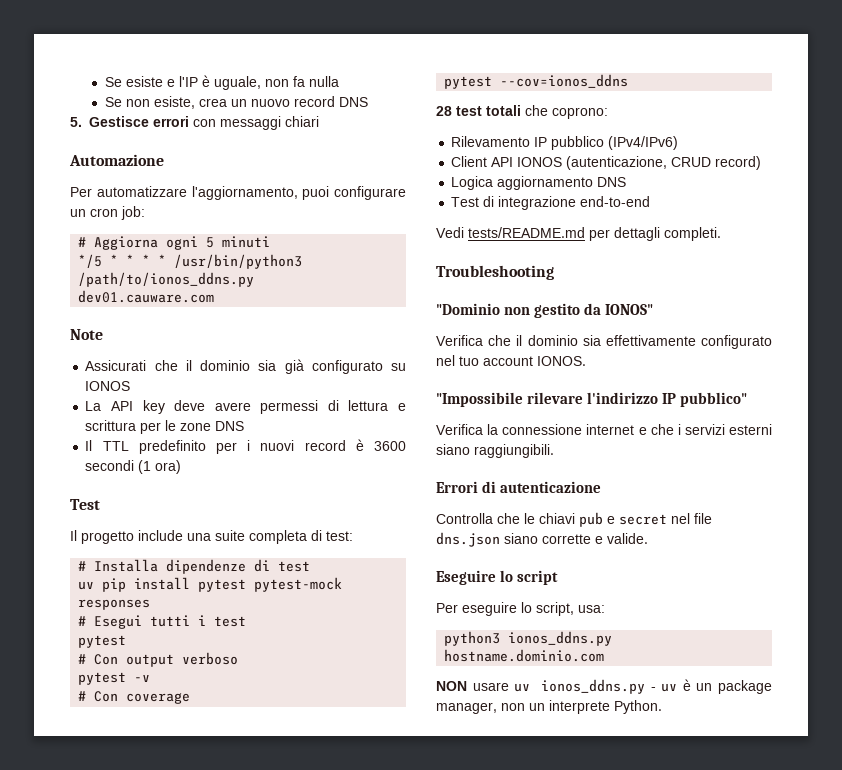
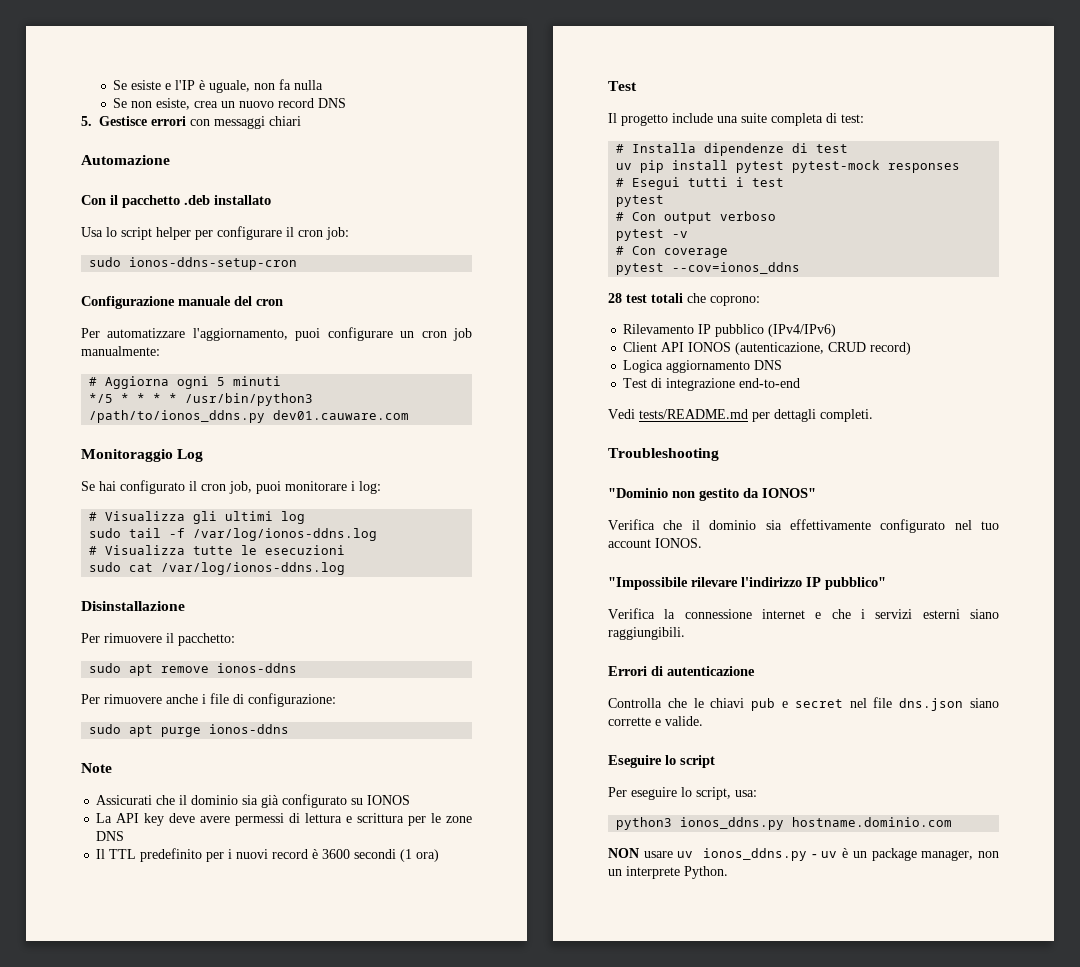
+ Con il pacchetto .deb installato
+ Usa lo script helper per configurare il cron job:
+ sudo ionos-ddns-setup-cron
+ Configurazione manuale del cron
- Per automatizzare l'aggiornamento, puoi configurare un cron job:
+ Per automatizzare l'aggiornamento, puoi configurare un cron job manualmente:
+ Monitoraggio Log
+ Se hai configurato il cron job, puoi monitorare i log:
+ # Visualizza gli ultimi log
+ sudo tail -f /var/log/ionos-ddns.log
+ # Visualizza tutte le esecuzioni
+ sudo cat /var/log/ionos-ddns.log
+ Disinstallazione
+ Per rimuovere il pacchetto:
+ sudo apt remove ionos-ddns
+ Per rimuovere anche i file di configurazione:
+ sudo apt purge ionos-ddns

